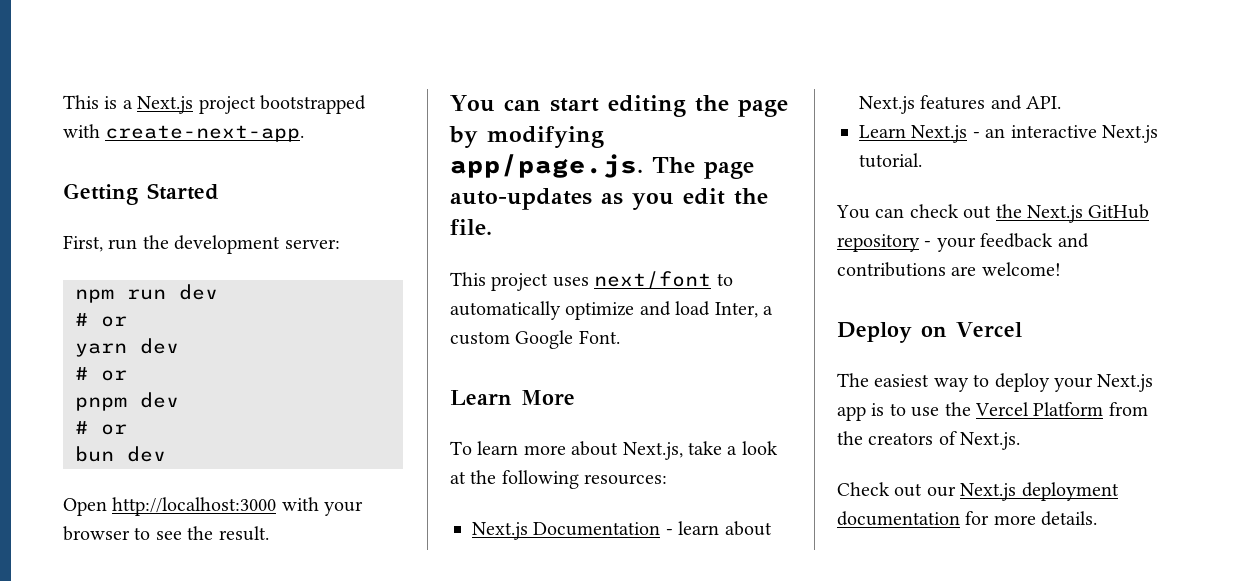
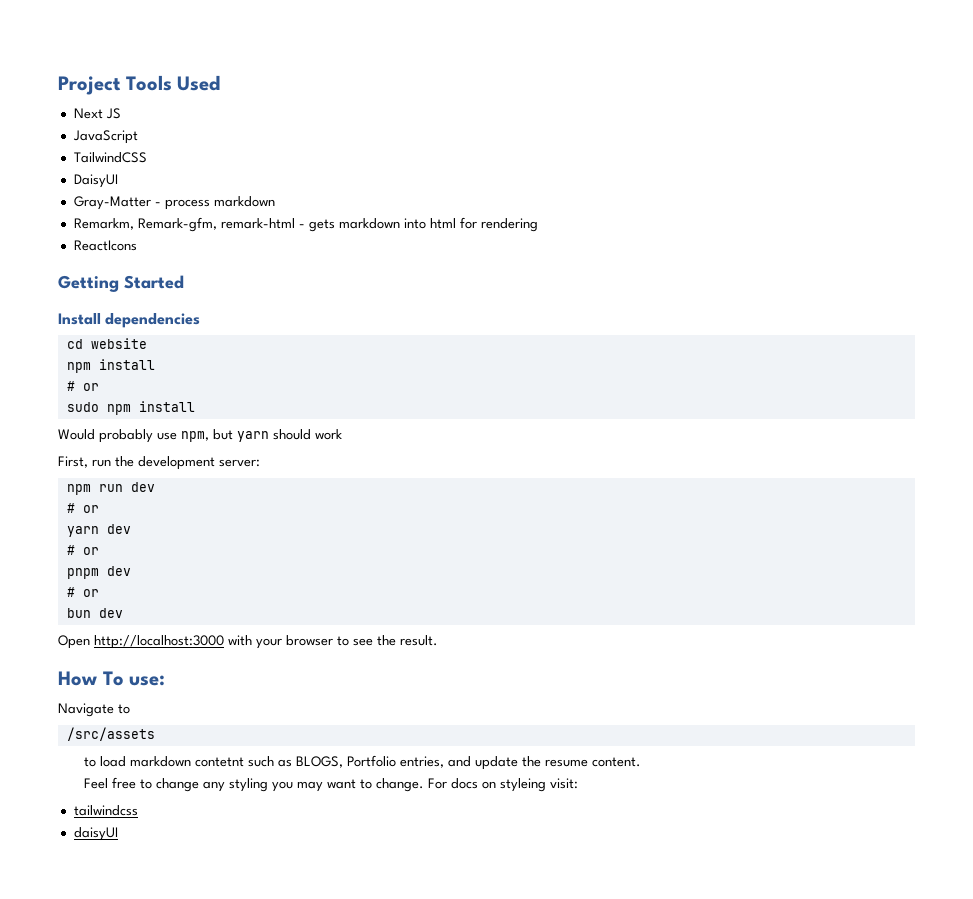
- This is a Next.js project bootstrapped with create-next-app.
+ Project Tools Used
+ Next JS
+ JavaScript
+ TailwindCSS
+ DaisyUI
+ Gray-Matter - process markdown
+ Remarkm, Remark-gfm, remark-html - gets markdown into html for rendering
+ ReactIcons
  Getting Started
+ Install dependencies
+ cd website
+ npm install
+ # or
+ sudo npm install
+ Would probably use npm, but yarn should work
- You can start editing the page by modifying app/page.js. The page auto-updates as you edit the file.
- This project uses next/font to automatically optimize and load Inter, a custom Google Font.
- Learn More
- To learn more about Next.js, take a look at the following resources:
- Next.js Documentation - learn about Next.js features and API.
- Learn Next.js - an interactive Next.js tutorial.
- You can check out the Next.js GitHub repository - your feedback and contributions are welcome!
- Deploy on Vercel
- The easiest way to deploy your Next.js app is to use the Vercel Platform from the creators of Next.js.
- Check out our Next.js deployment documentation for more details.
+ How To use:
+ Navigate to
+ /src/assets
+ to load markdown contetnt such as BLOGS, Portfolio entries, and update the resume content.
+ Feel free to change any styling you may want to change. For docs on styleing visit:
+ tailwindcss
+ daisyUI

